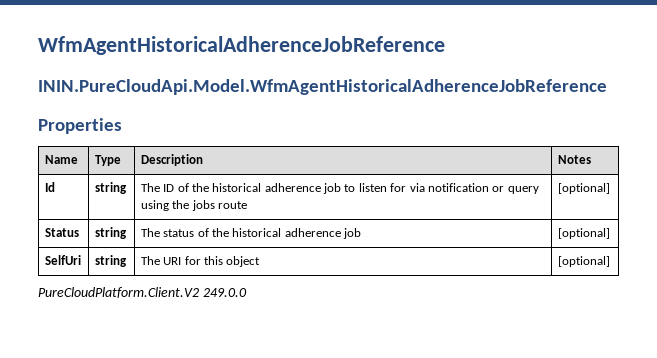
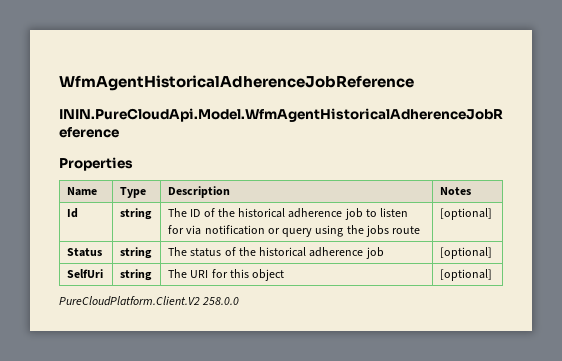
- PureCloudPlatform.Client.V2 249.0.0
+ PureCloudPlatform.Client.V2 258.0.0

